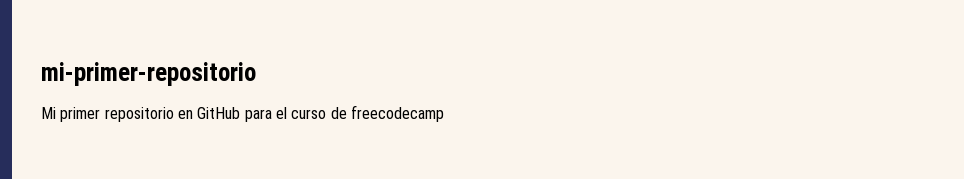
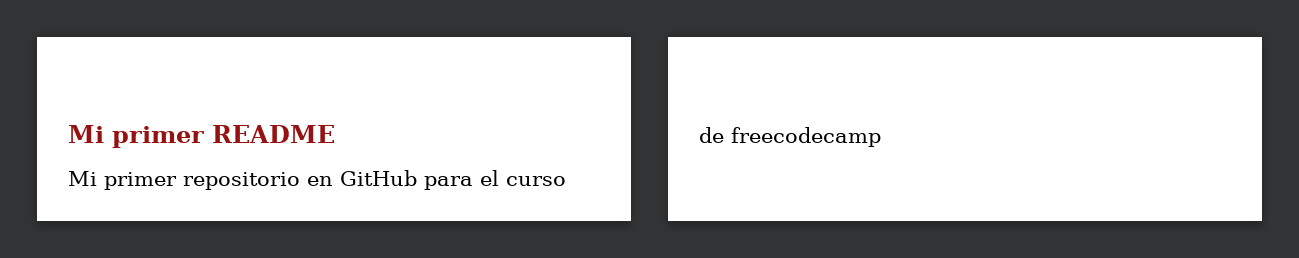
- mi-primer-repositorio
+ Mi primer README

